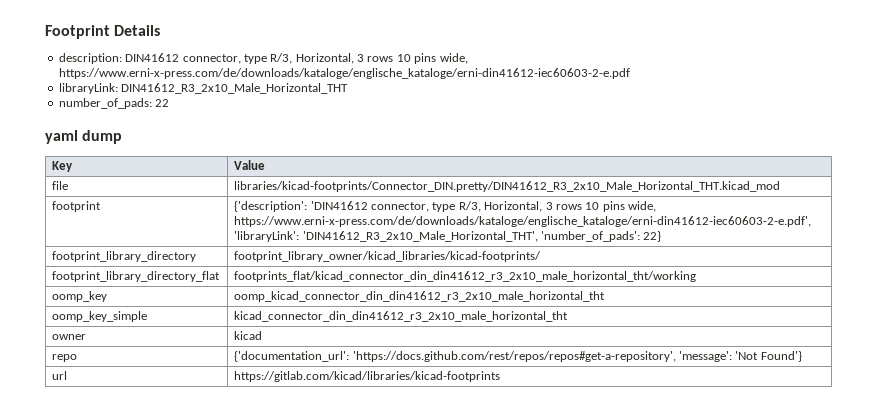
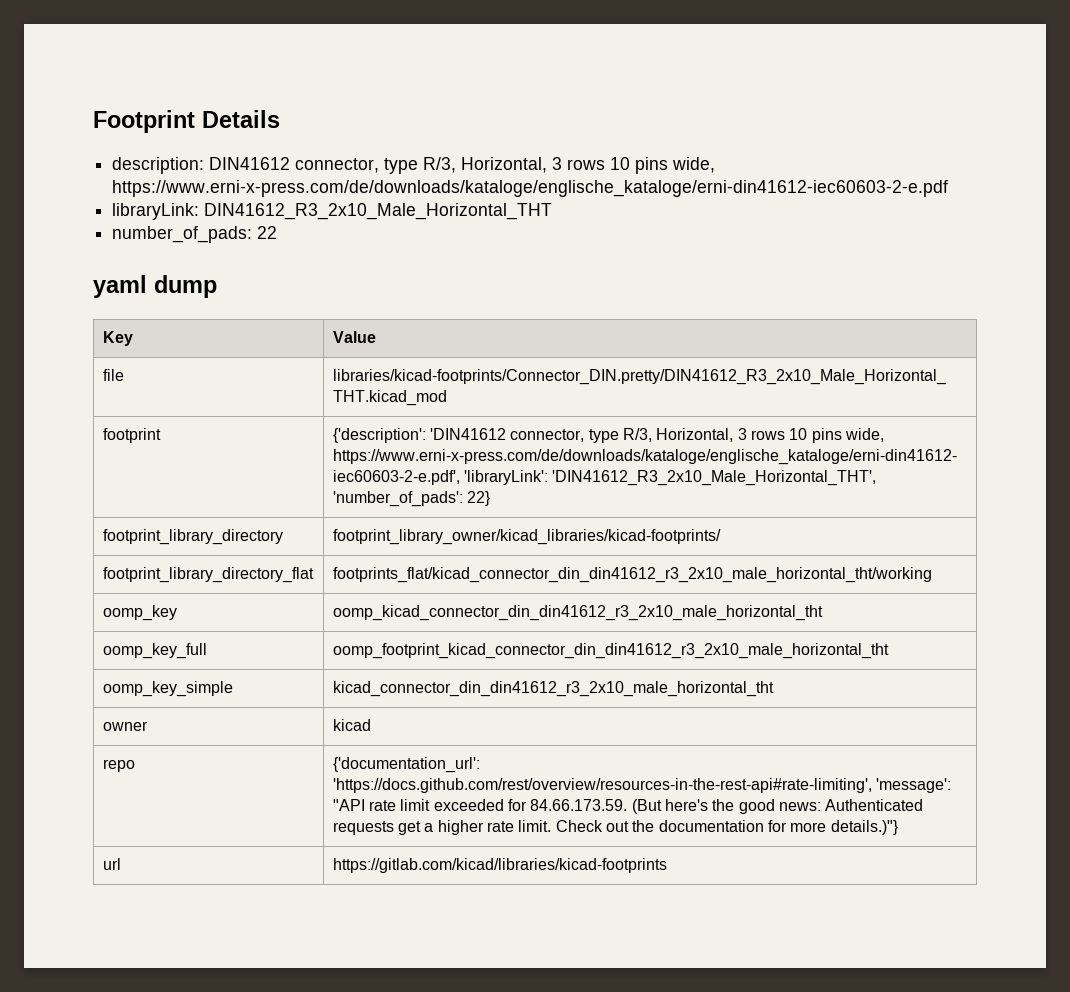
+ oomp_key_full | oomp_footprint_kicad_connector_din_din41612_r3_2x10_male_horizontal_tht
- repo | {'documentation_url': 'https://docs.github.com/rest/repos/repos#get-a-repository', 'message': 'Not Found'}
+ repo | {'documentation_url': 'https://docs.github.com/rest/overview/resources-in-the-rest-api#rate-limiting', 'message': "API rate limit exceeded for 84.66.173.59. (But here's the good news: Authenticated requests get a higher rate limit. Check out the documentation for more details.)"}

